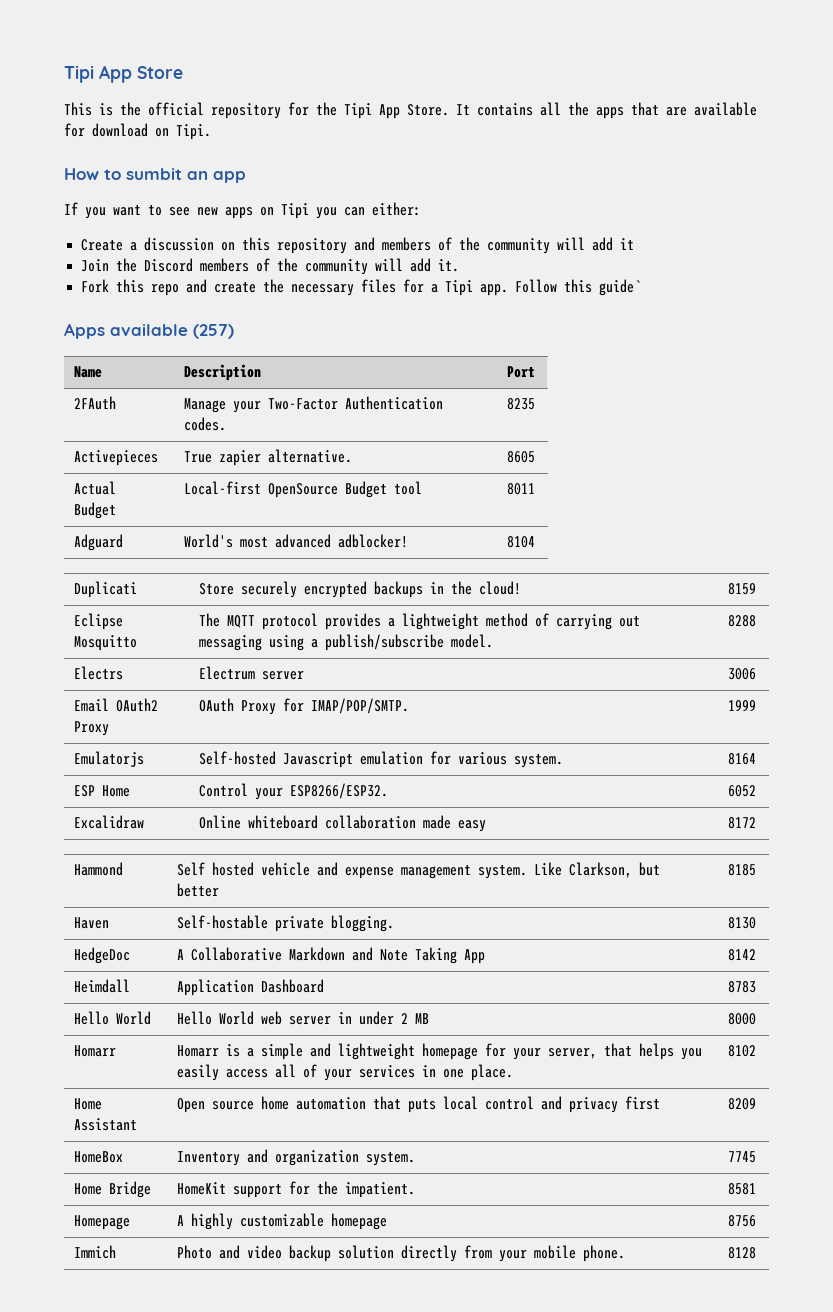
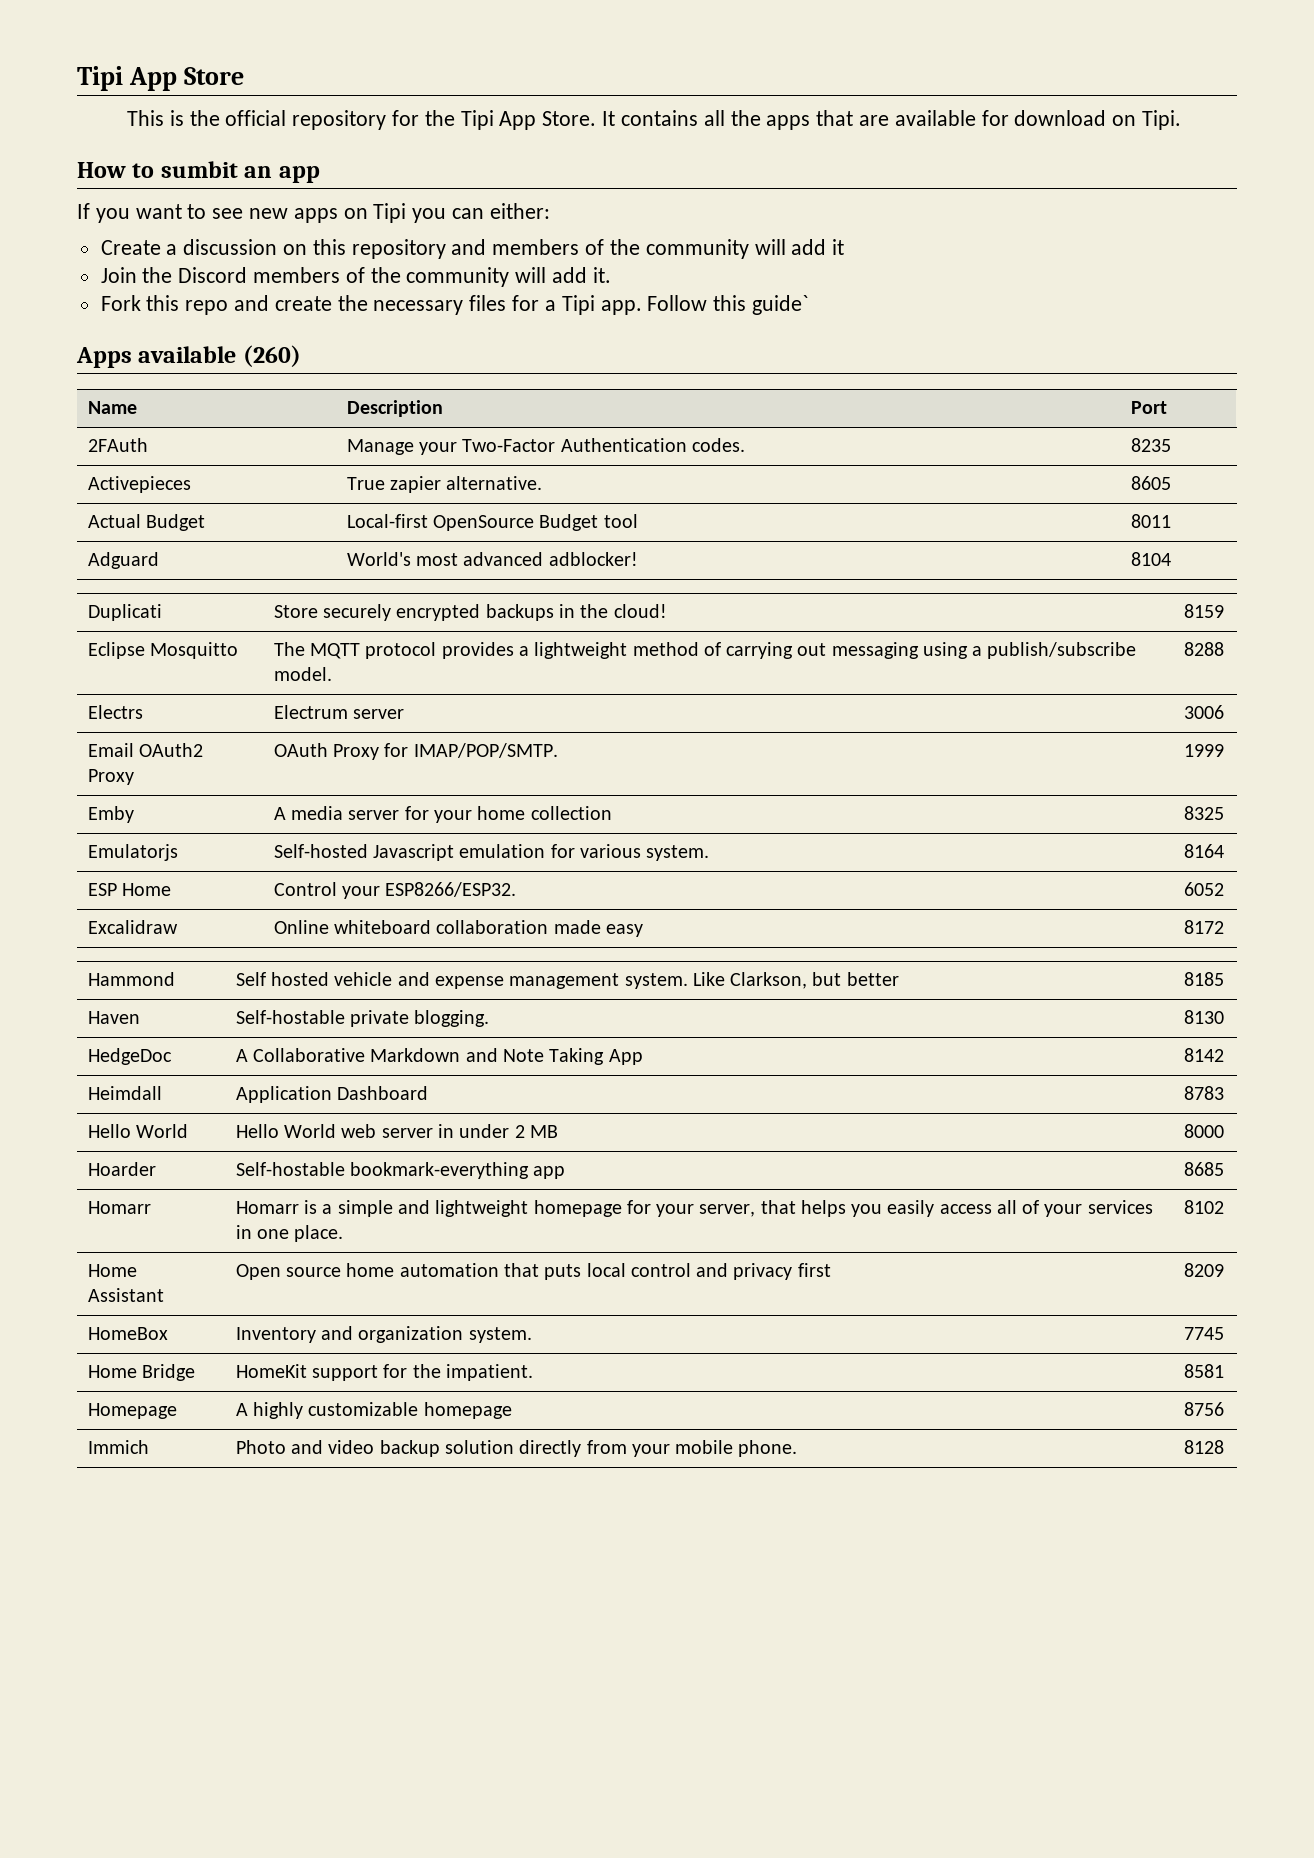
- Apps available (257)
+ Apps available (260)
+ Emby | A media server for your home collection | 8325
+ Hoarder | Self-hostable bookmark-everything app | 8685

